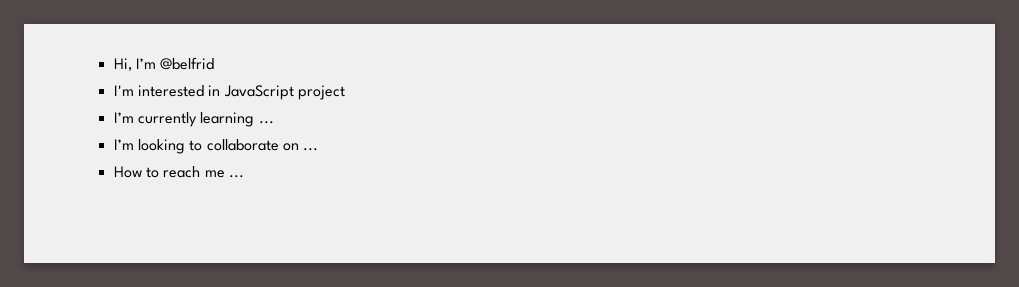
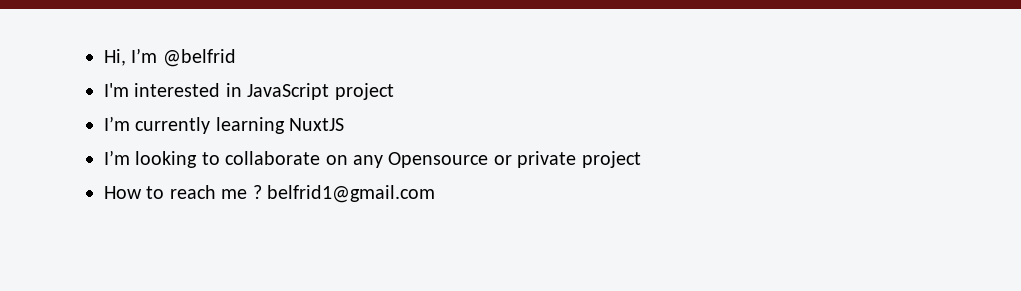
- I’m currently learning ...
+ I’m currently learning NuxtJS
- I’m looking to collaborate on ...
+ I’m looking to collaborate on any Opensource or private project
- How to reach me ...
+ How to reach me ? belfrid1@gmail.com

